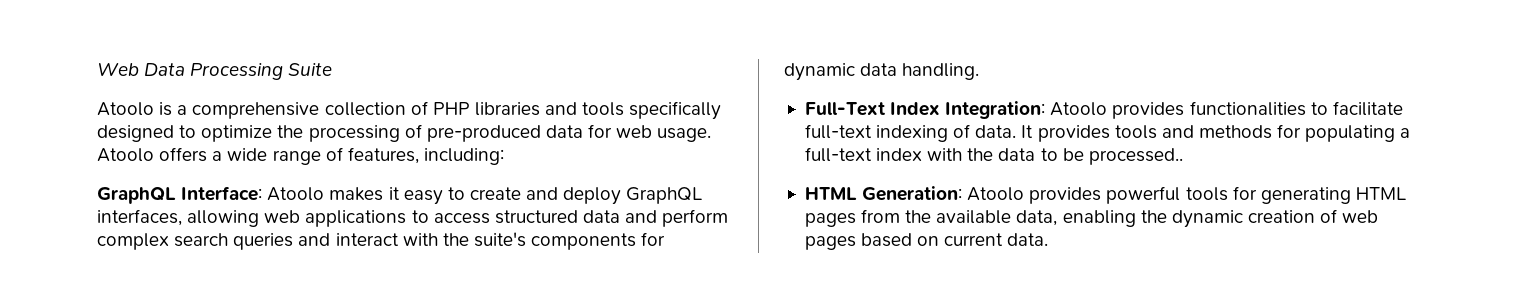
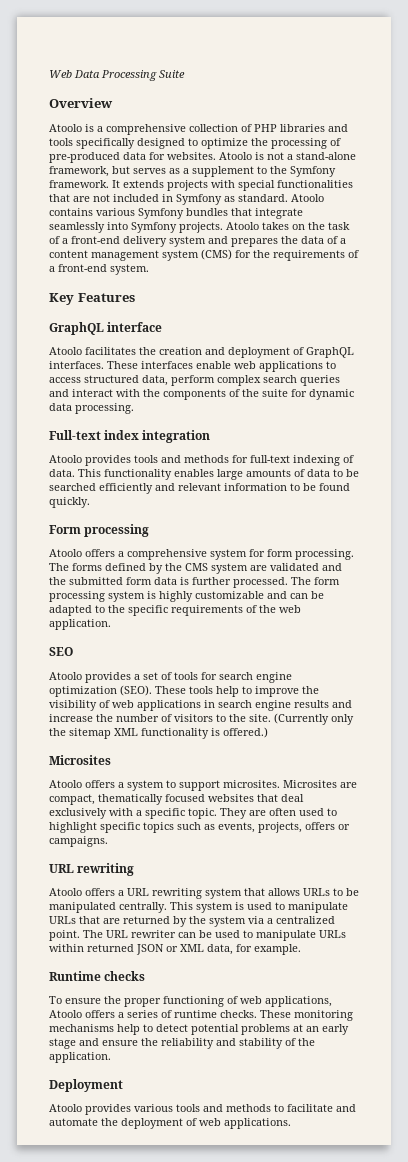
+ Overview
- Atoolo is a comprehensive collection of PHP libraries and tools specifically designed to optimize the processing of pre-produced data for web usage. Atoolo offers a wide range of features, including:
- GraphQL Interface: Atoolo makes it easy to create and deploy GraphQL interfaces, allowing web applications to access structured data and perform complex search queries and interact with the suite's components for dynamic data handling.
- Full-Text Index Integration: Atoolo provides functionalities to facilitate full-text indexing of data. It provides tools and methods for populating a full-text index with the data to be processed..
- HTML Generation: Atoolo provides powerful tools for generating HTML pages from the available data, enabling the dynamic creation of web pages based on current data.
+ Atoolo is a comprehensive collection of PHP libraries and tools specifically designed to optimize the processing of pre-produced data for websites. Atoolo is not a stand-alone framework, but serves as a supplement to the Symfony framework. It extends projects with special functionalities that are not included in Symfony as standard. Atoolo contains various Symfony bundles that integrate seamlessly into Symfony projects. Atoolo takes on the task of a front-end delivery system and prepares the data of a content management system (CMS) for the requirements of a front-end system.
+ Key Features
+ GraphQL interface
+ Atoolo facilitates the creation and deployment of GraphQL interfaces. These interfaces enable web applications to access structured data, perform complex search queries and interact with the components of the suite for dynamic data processing.
+ Full-text index integration
+ Atoolo provides tools and methods for full-text indexing of data. This functionality enables large amounts of data to be searched efficiently and relevant information to be found quickly.
+ Form processing
+ Atoolo offers a comprehensive system for form processing. The forms defined by the CMS system are validated and the submitted form data is further processed. The form processing system is highly customizable and can be adapted to the specific requirements of the web application.
+ SEO
+ Atoolo provides a set of tools for search engine optimization (SEO). These tools help to improve the visibility of web applications in search engine results and increase the number of visitors to the site. (Currently only the sitemap XML functionality is offered.)
+ Microsites
+ Atoolo offers a system to support microsites. Microsites are compact, thematically focused websites that deal exclusively with a specific topic. They are often used to highlight specific topics such as events, projects, offers or campaigns.
+ URL rewriting
+ Atoolo offers a URL rewriting system that allows URLs to be manipulated centrally. This system is used to manipulate URLs that are returned by the system via a centralized point. The URL rewriter can be used to manipulate URLs within returned JSON or XML data, for example.
+ Runtime checks
+ To ensure the proper functioning of web applications, Atoolo offers a series of runtime checks. These monitoring mechanisms help to detect potential problems at an early stage and ensure the reliability and stability of the application.
+ Deployment
+ Atoolo provides various tools and methods to facilitate and automate the deployment of web applications.

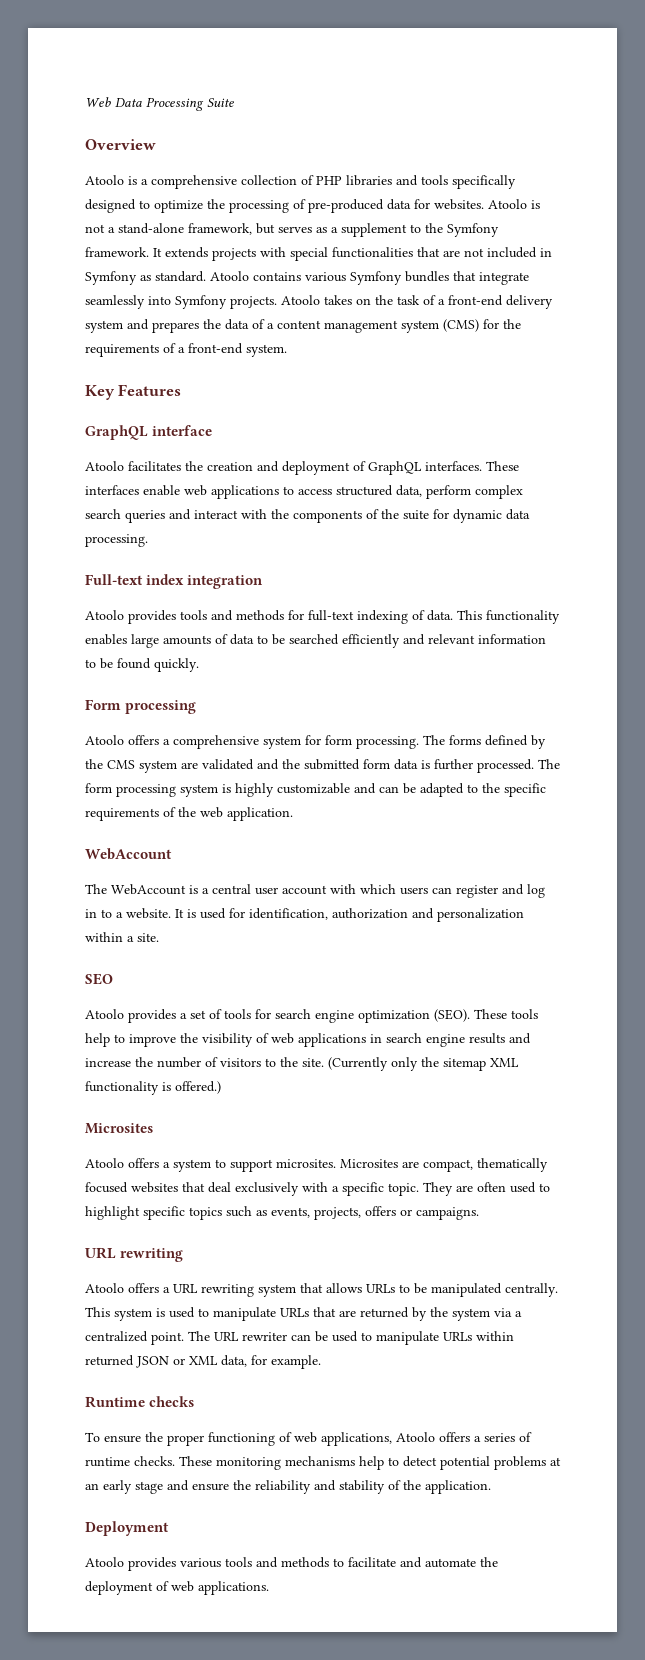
  The form processing system is highly customizable and can be adapted to the specific requirements of the web application.
+ WebAccount
+ The WebAccount is a central user account with which users can register and log in to a website. It is used for identification, authorization and personalization within a site.

